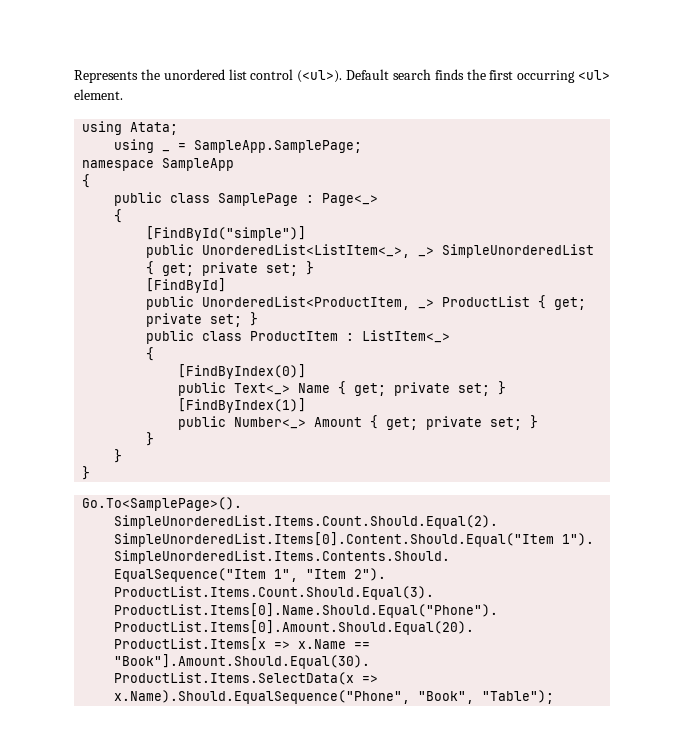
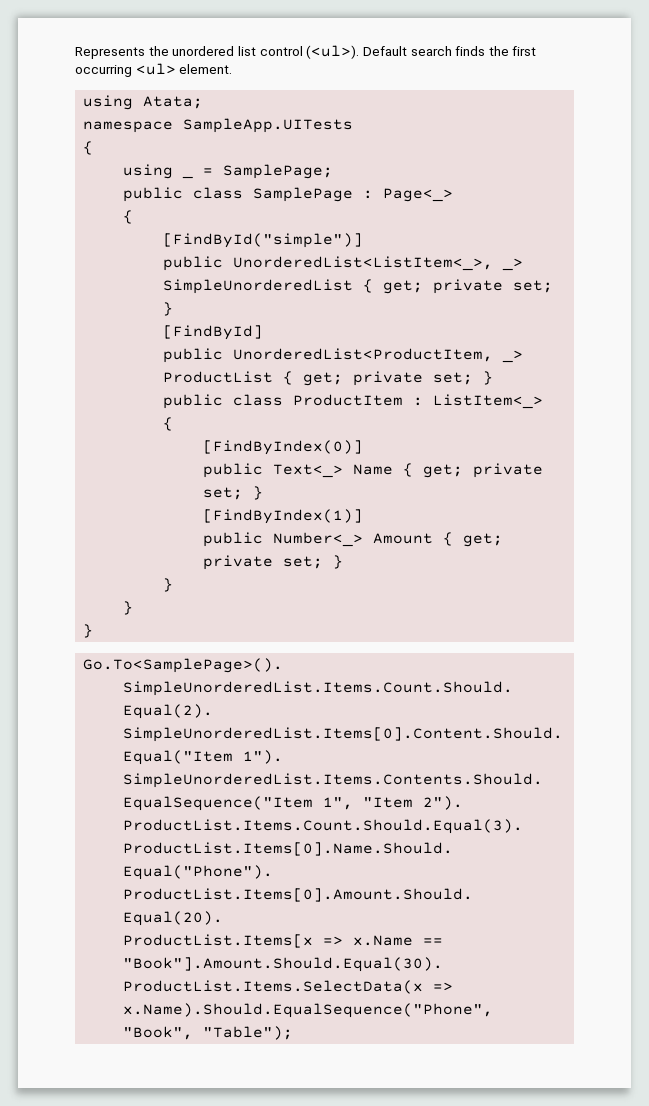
+ namespace SampleApp.UITests
+ {
- using _ = SampleApp.SamplePage;
- namespace SampleApp
- {
+ using _ = SamplePage;

